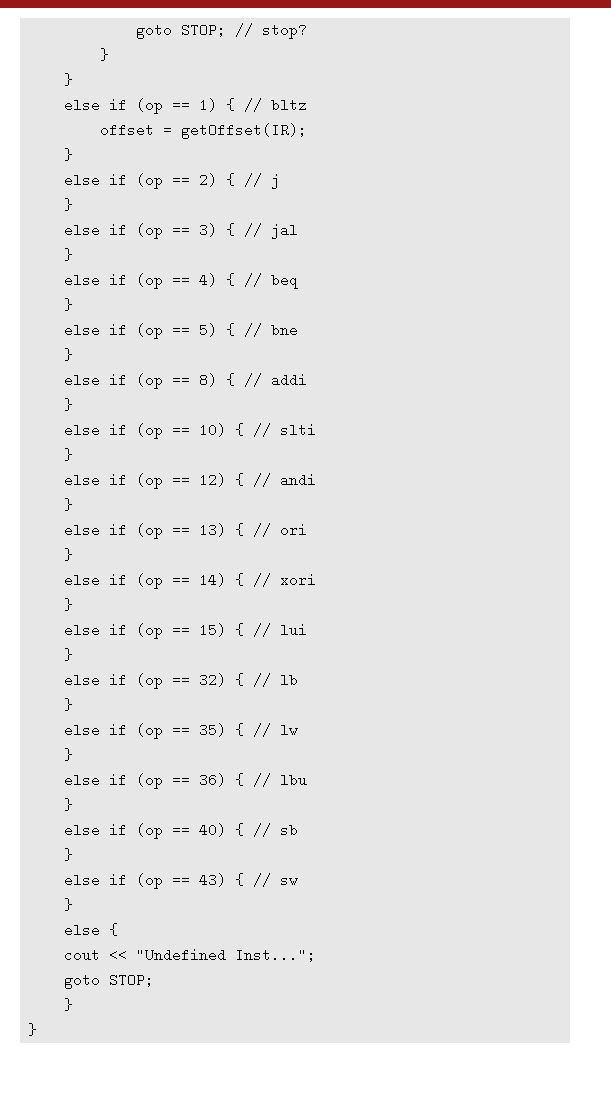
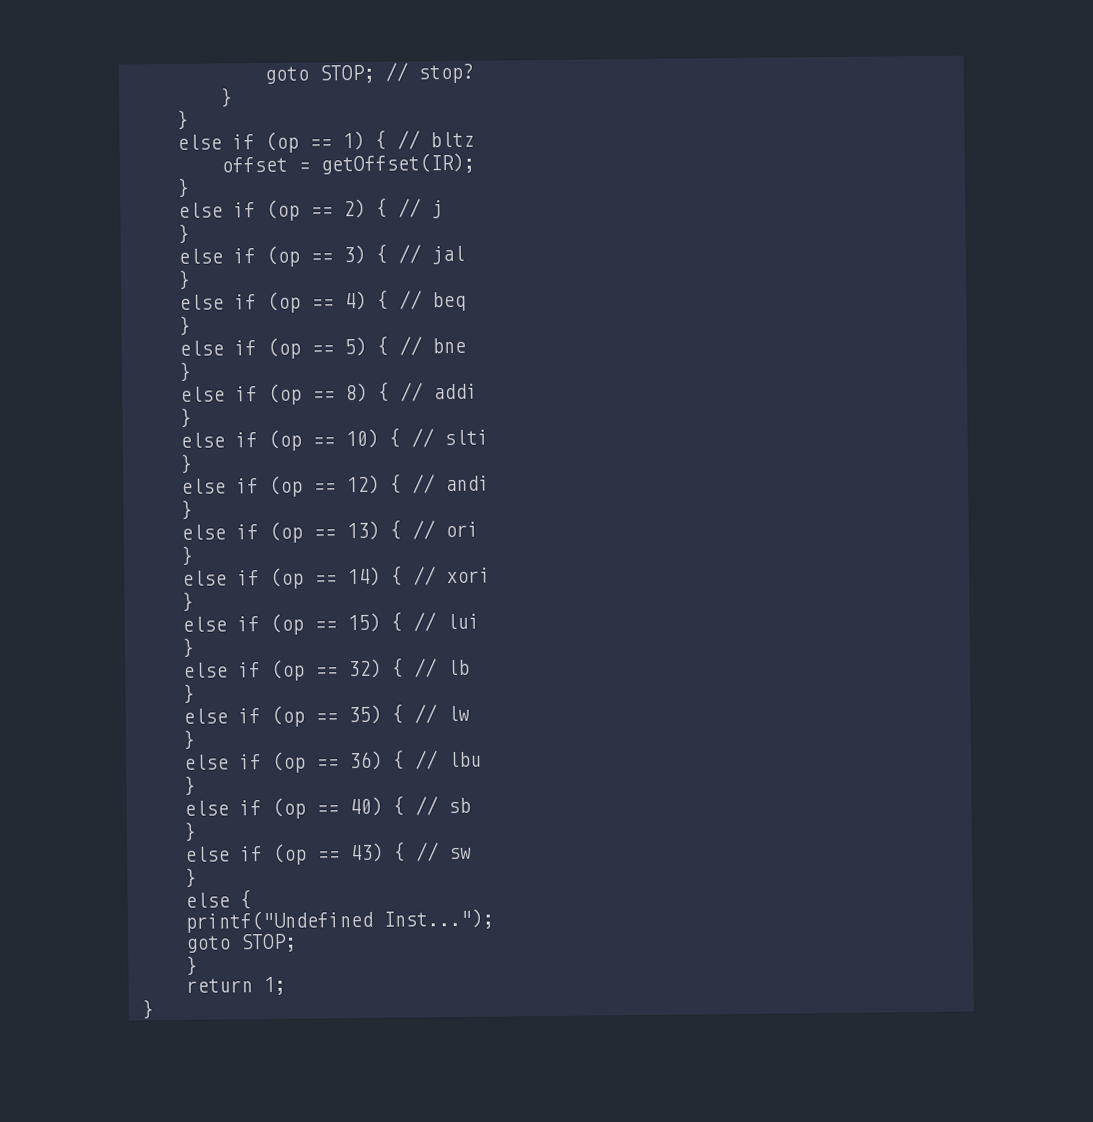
- cout << "Undefined Inst...";
+ printf("Undefined Inst...");
+ return 1;

